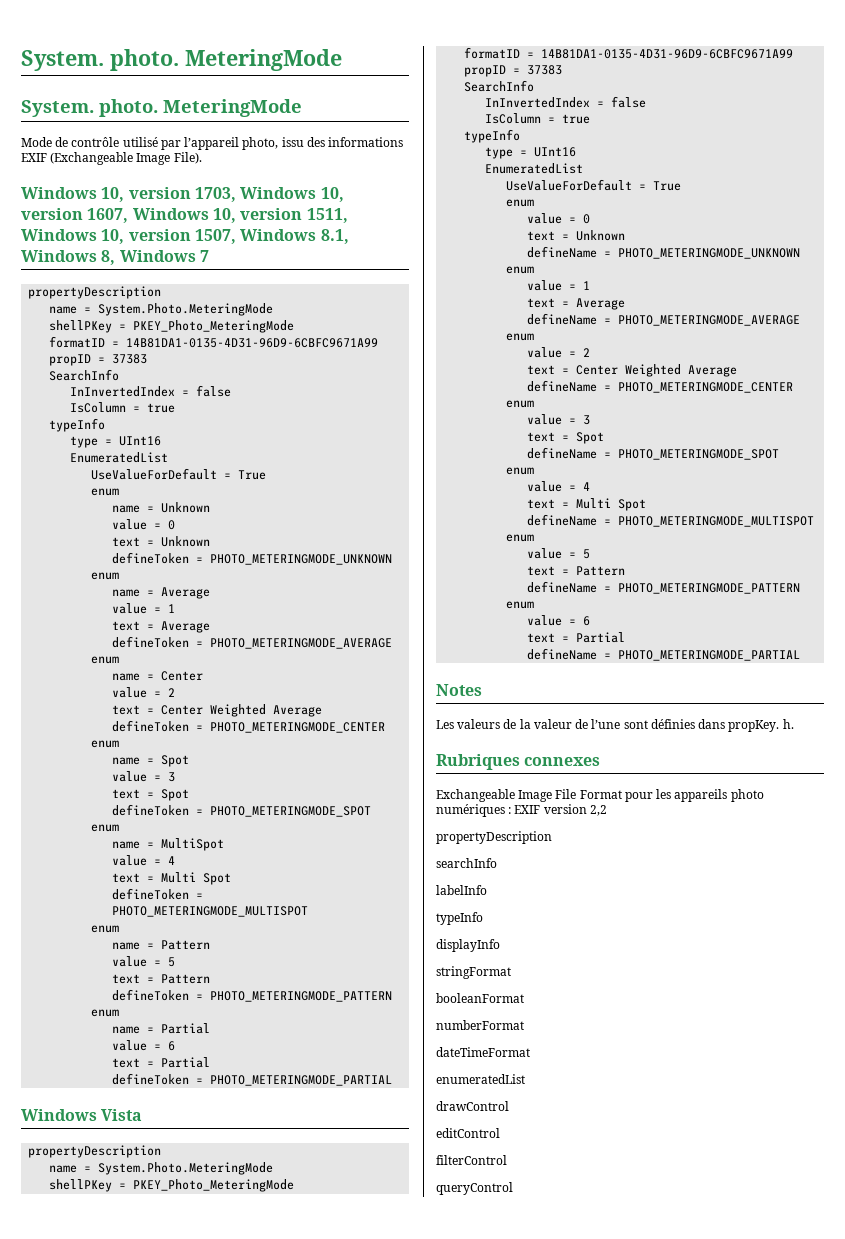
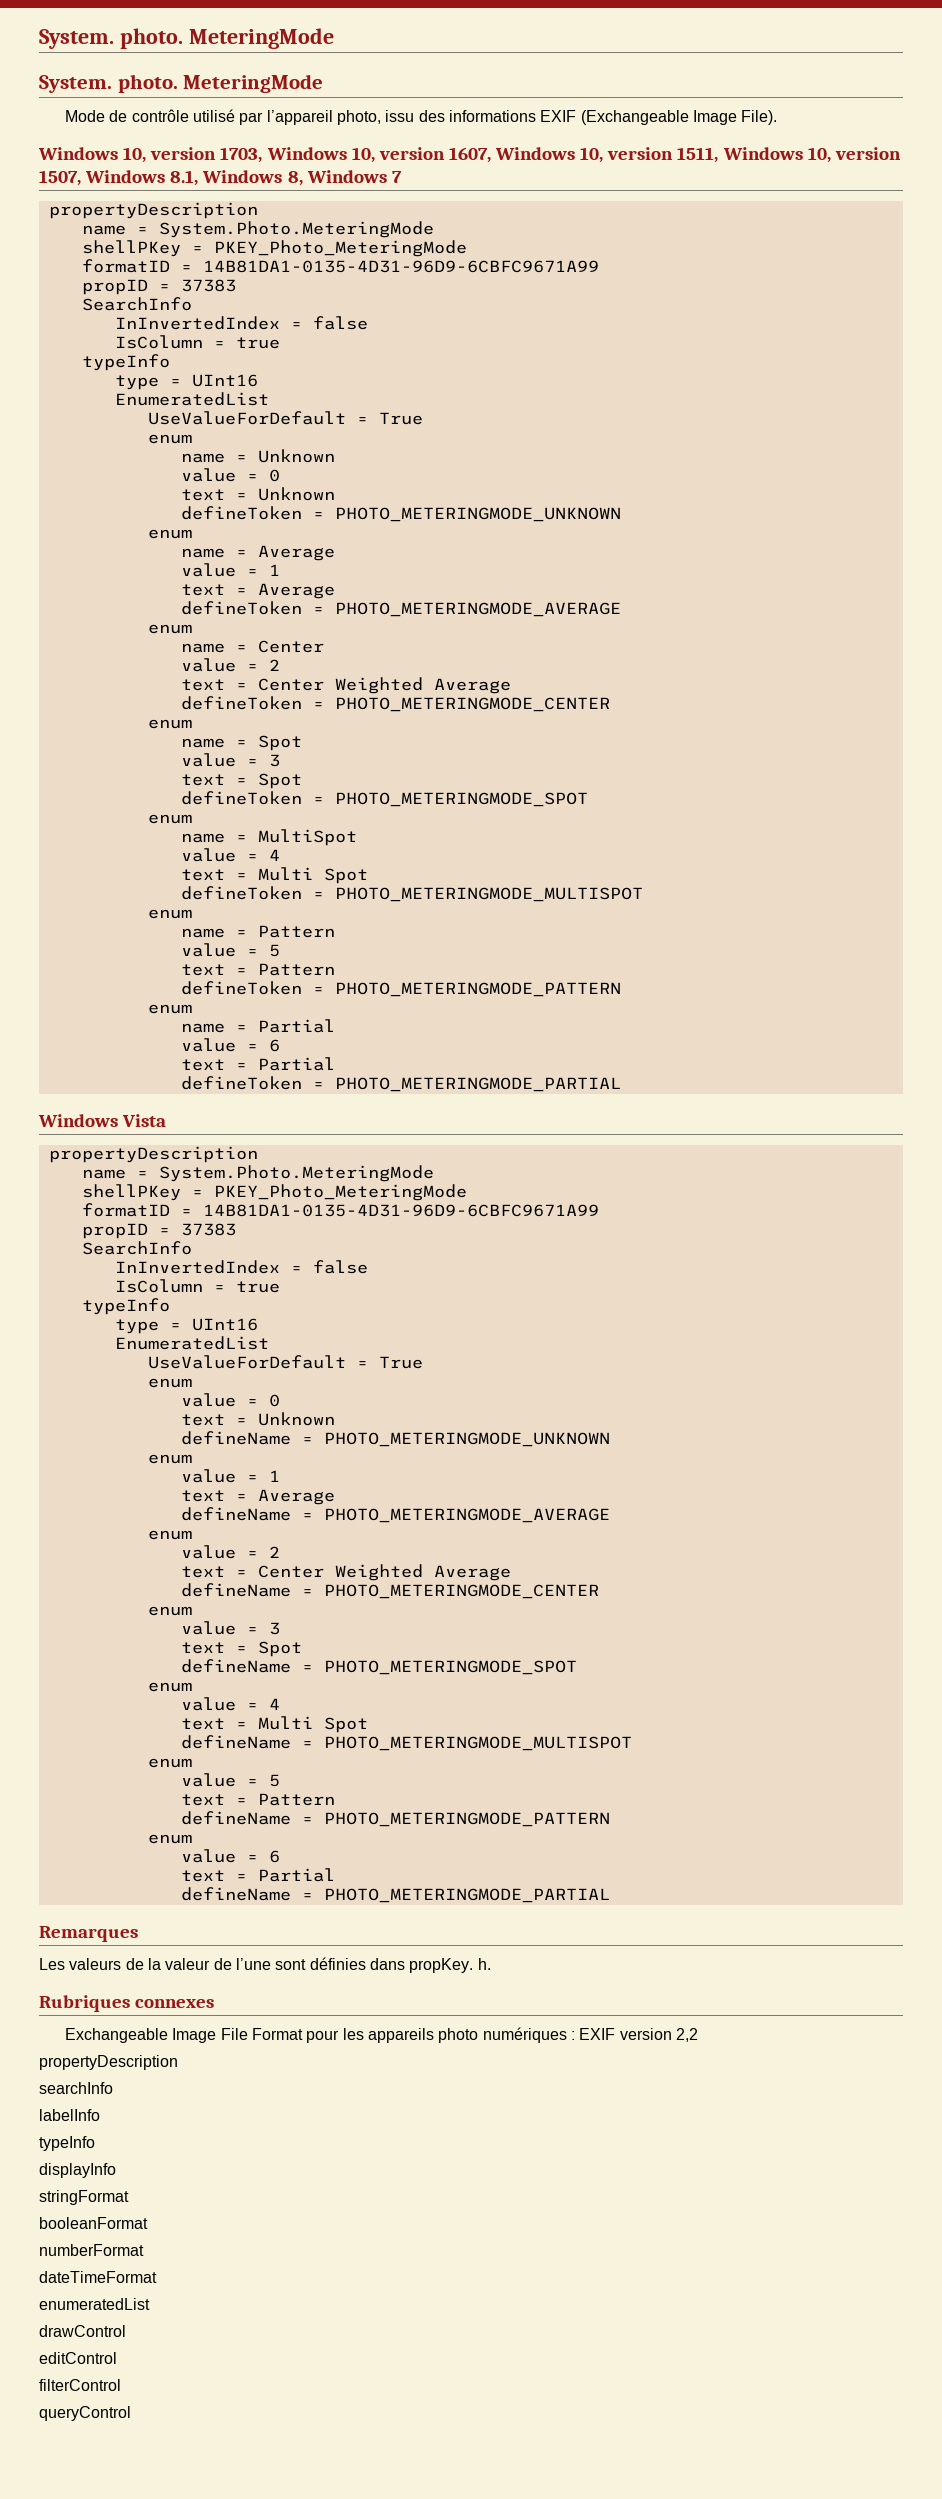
- Notes
+ Remarques

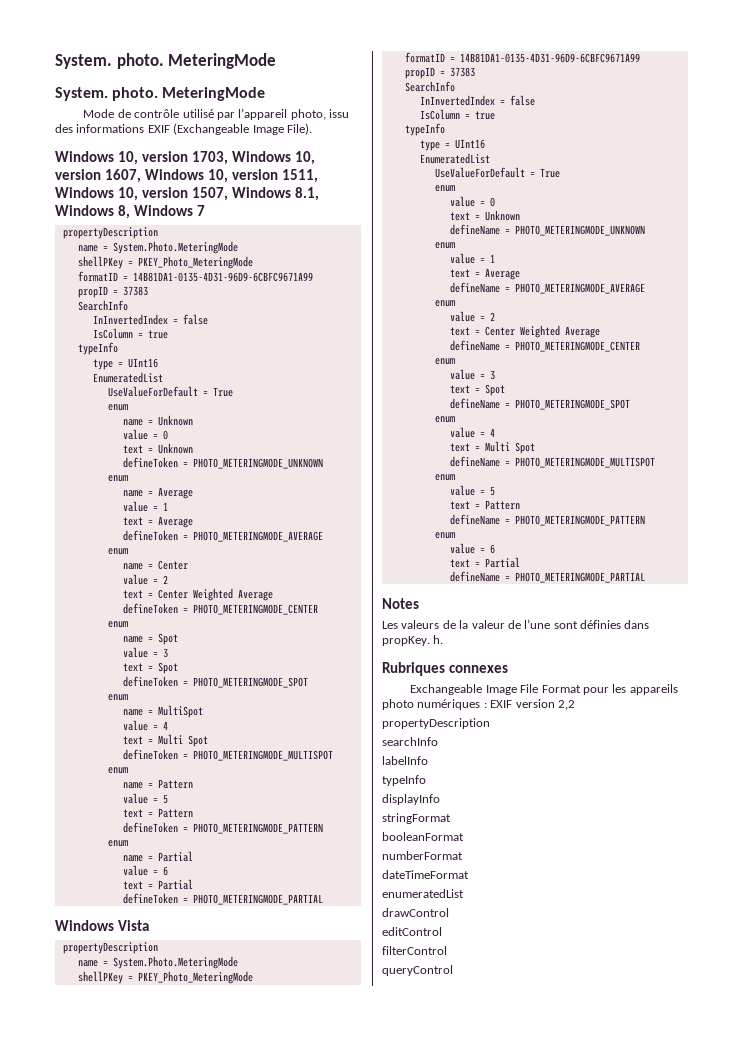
- Remarques
+ Notes

